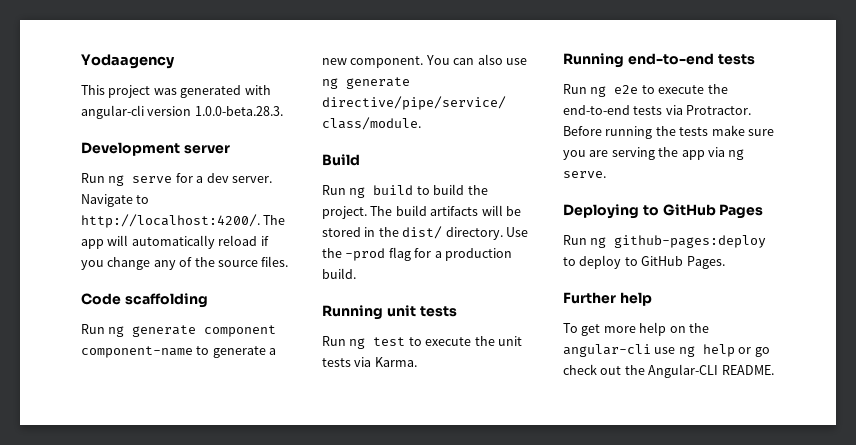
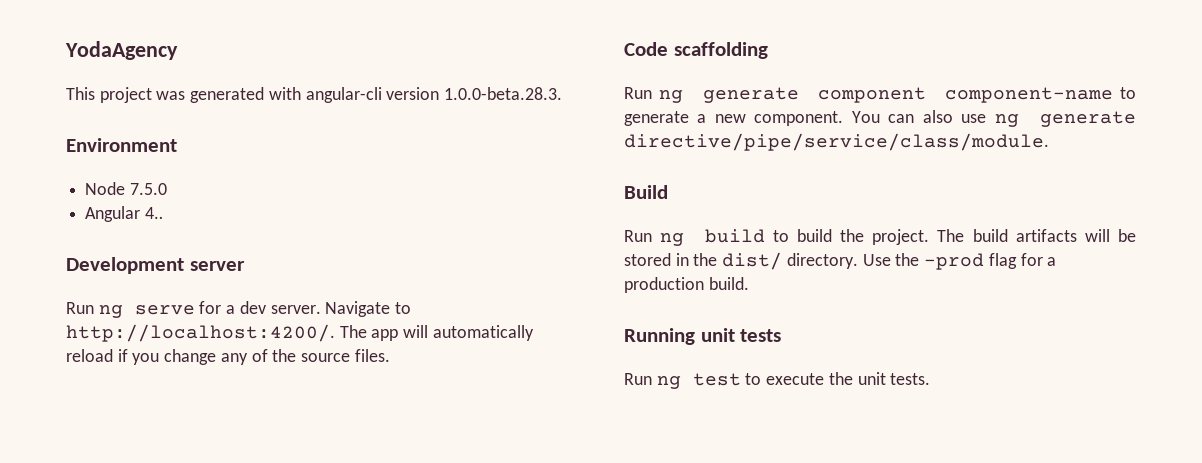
- Yodaagency
+ YodaAgency
+ Environment
+ Node 7.5.0
+ Angular 4..
- Run ng test to execute the unit tests via Karma.
- Running end-to-end tests
- Run ng e2e to execute the end-to-end tests via Protractor. Before running the tests make sure you are serving the app via ng serve.
- Deploying to GitHub Pages
- Run ng github-pages:deploy to deploy to GitHub Pages.
- Further help
- To get more help on the angular-cli use ng help or go check out the Angular-CLI README.
+ Run ng test to execute the unit tests.

